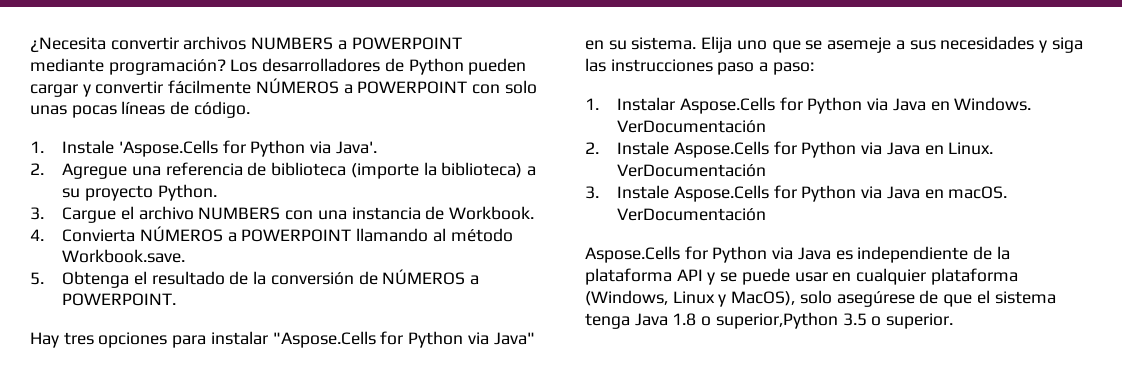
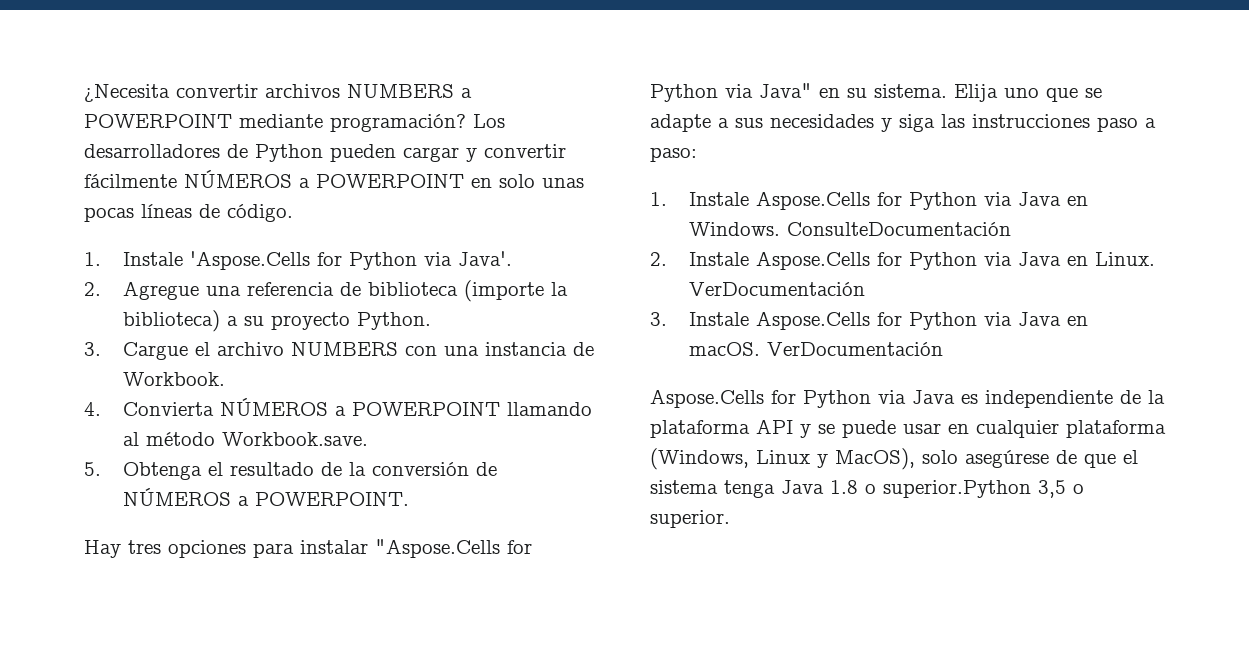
- Los desarrolladores de Python pueden cargar y convertir fácilmente NÚMEROS a POWERPOINT con solo unas pocas líneas de código.
+ Los desarrolladores de Python pueden cargar y convertir fácilmente NÚMEROS a POWERPOINT en solo unas pocas líneas de código.
- Elija uno que se asemeje a sus necesidades y siga las instrucciones paso a paso:
+ Elija uno que se adapte a sus necesidades y siga las instrucciones paso a paso:
- 1. Instalar Aspose.Cells for Python via Java en Windows. VerDocumentación
+ 1. Instale Aspose.Cells for Python via Java en Windows. ConsulteDocumentación
- Aspose.Cells for Python via Java es independiente de la plataforma API y se puede usar en cualquier plataforma (Windows, Linux y MacOS), solo asegúrese de que el sistema tenga Java 1.8 o superior,Python 3.5 o superior.
+ Aspose.Cells for Python via Java es independiente de la plataforma API y se puede usar en cualquier plataforma (Windows, Linux y MacOS), solo asegúrese de que el sistema tenga Java 1.8 o superior.Python 3,5 o superior.

